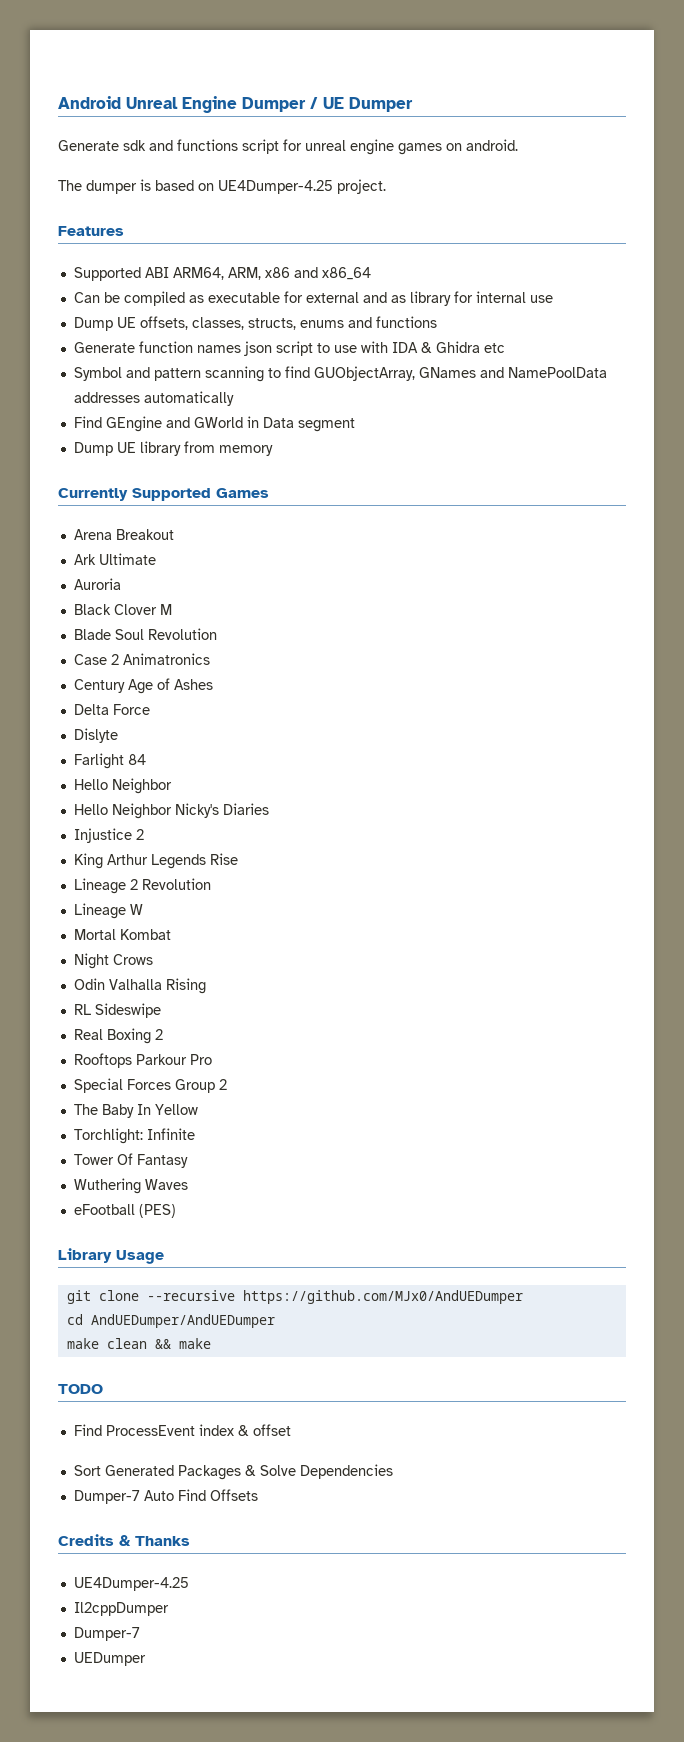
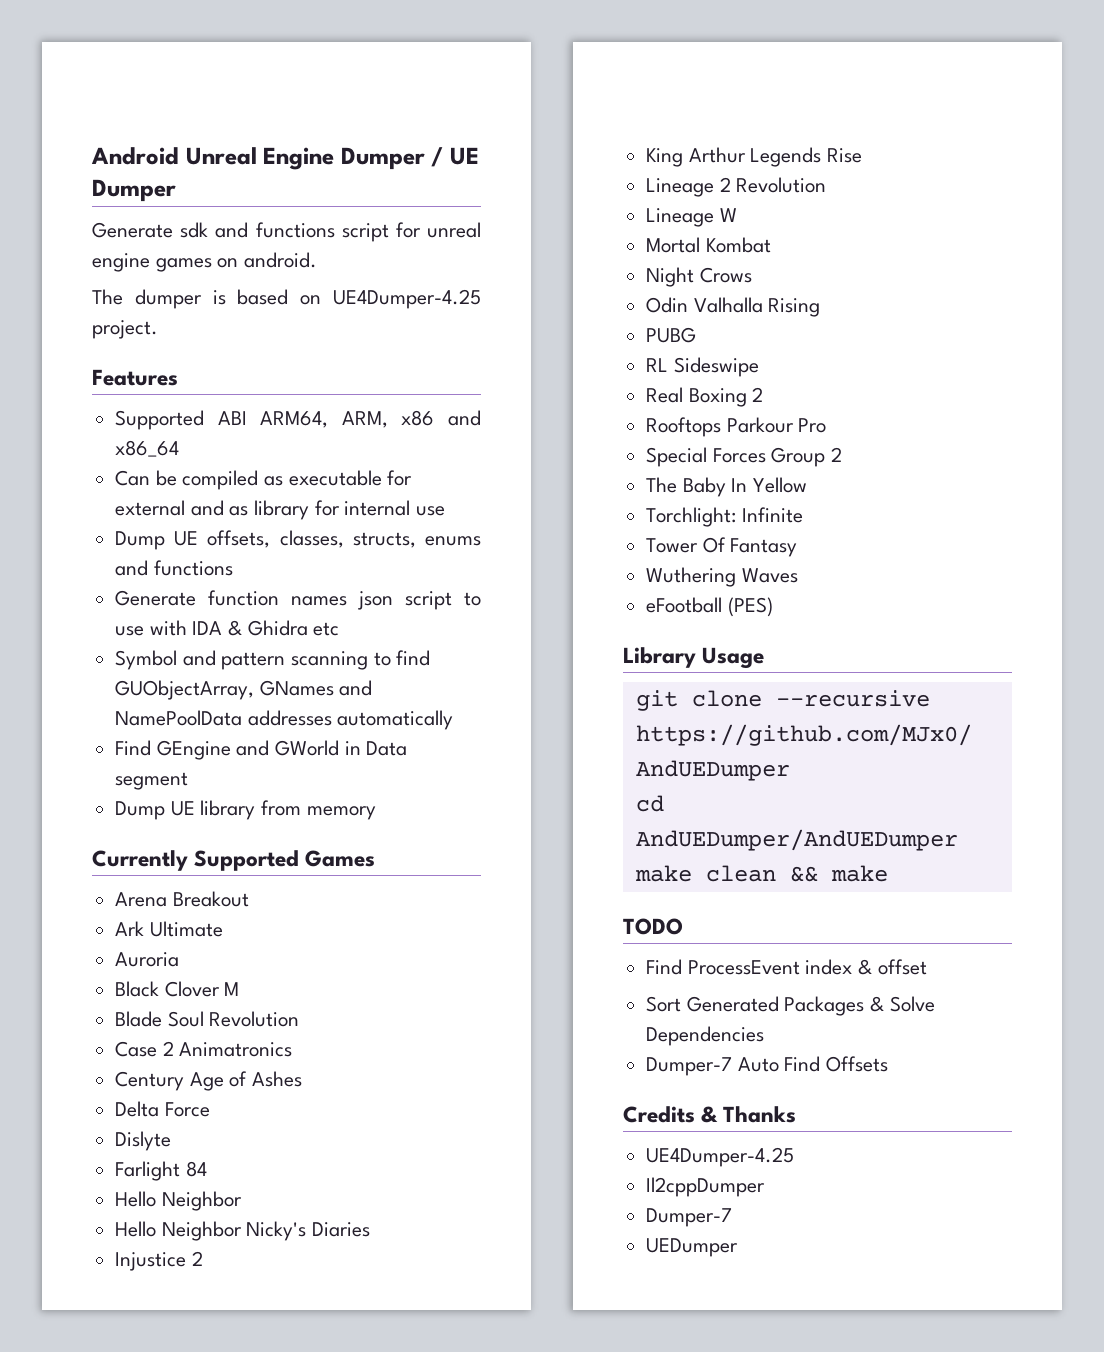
+ PUBG

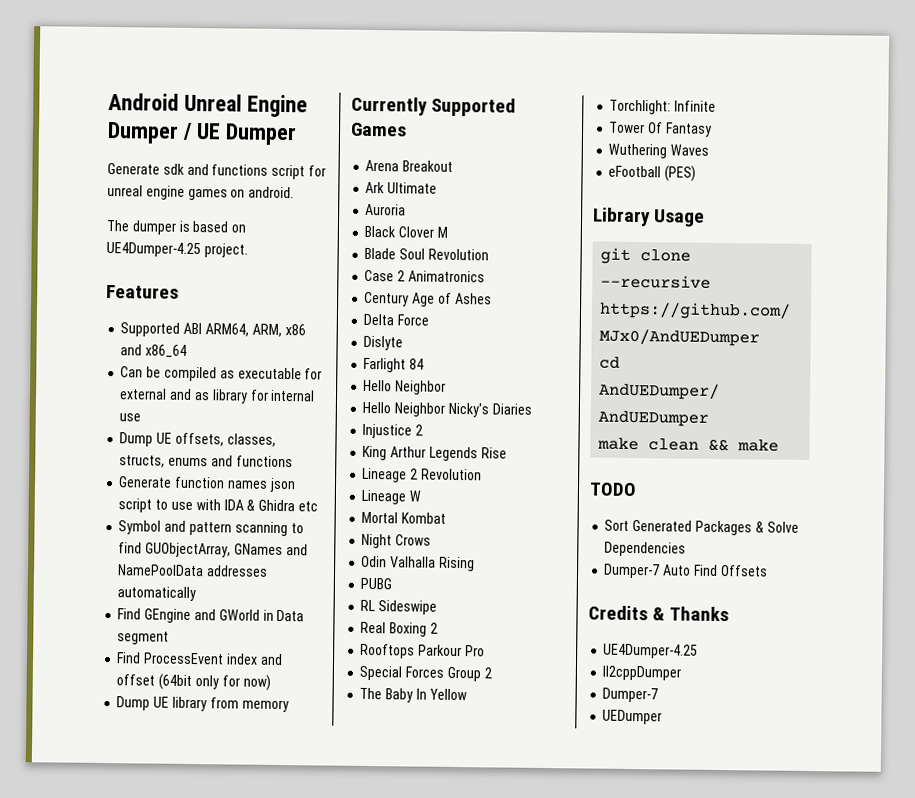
+ Find ProcessEvent index and offset (64bit only for now)
- Find ProcessEvent index & offset

